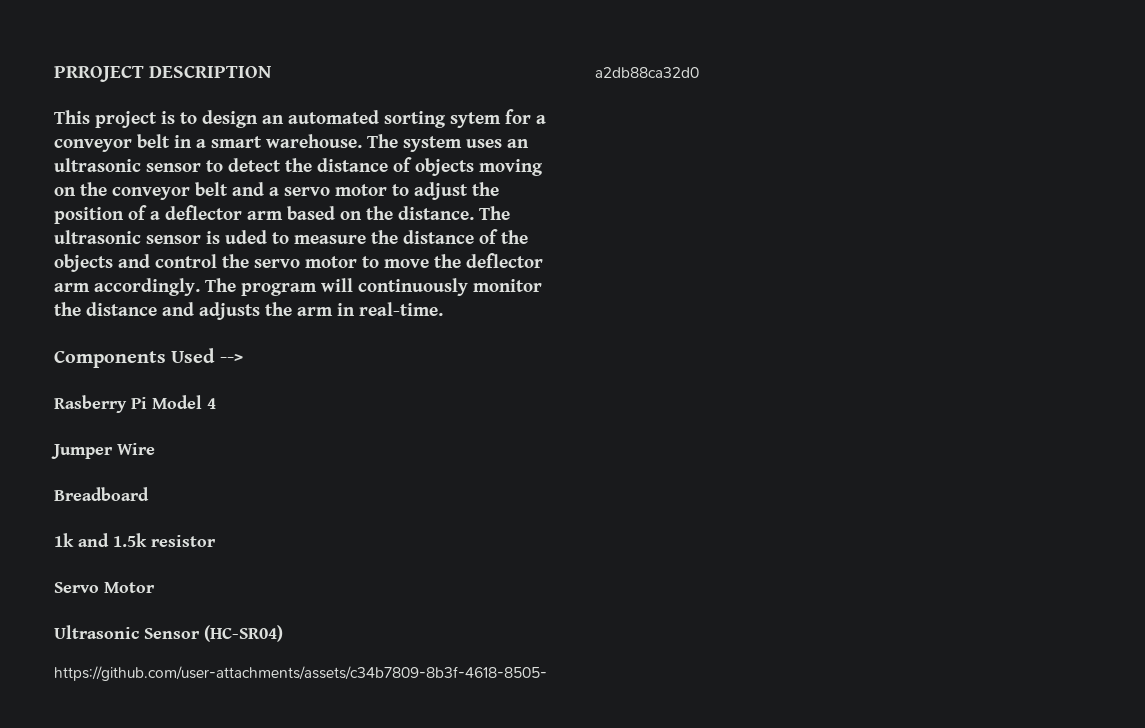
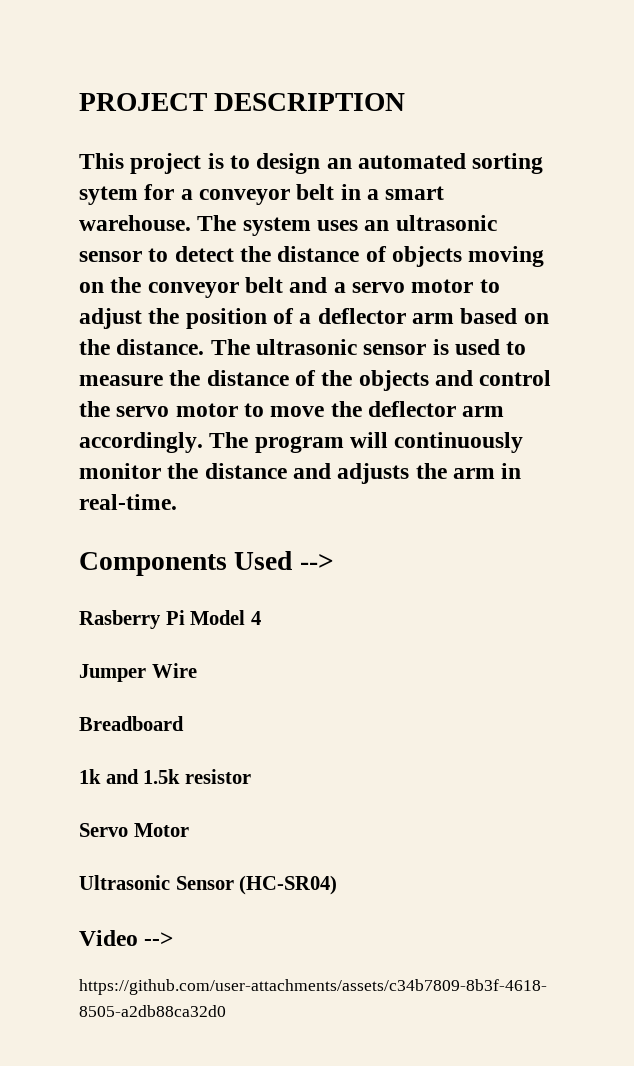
- PRROJECT DESCRIPTION
+ PROJECT DESCRIPTION
- The ultrasonic sensor is uded to measure the distance of the objects and control the servo motor to move the deflector arm accordingly.
+ The ultrasonic sensor is used to measure the distance of the objects and control the servo motor to move the deflector arm accordingly.
+ Video -->

